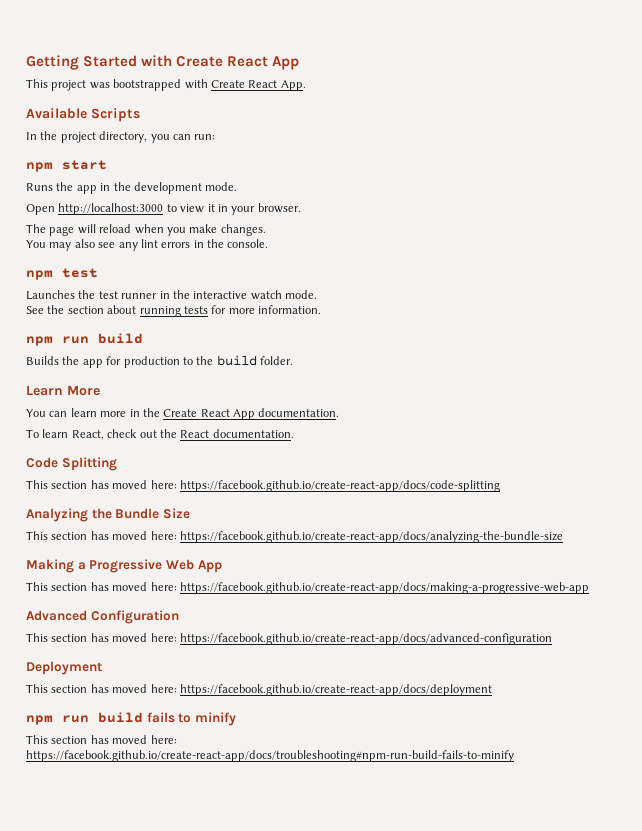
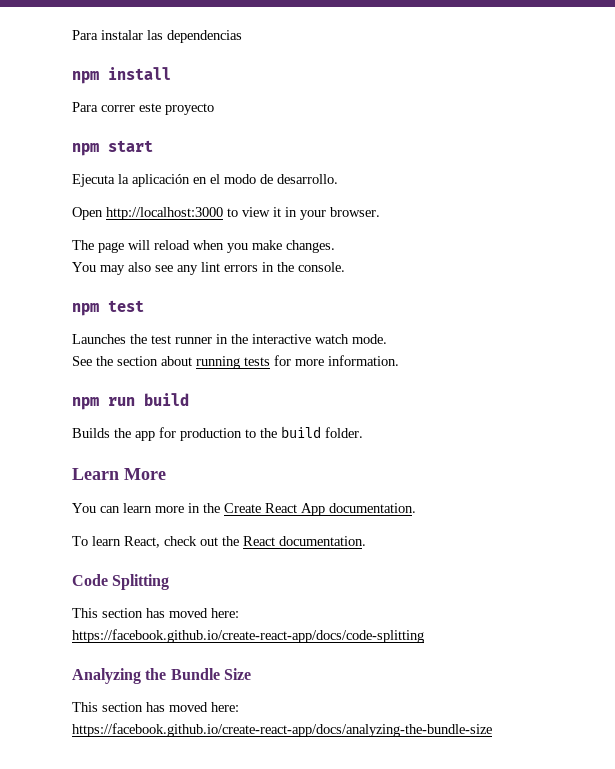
- Getting Started with Create React App
- This project was bootstrapped with Create React App.
- Available Scripts
- In the project directory, you can run:
+ Para instalar las dependencias
+ npm install
+ Para correr este proyecto
  npm start
- Runs the app in the development mode.
+ Ejecuta la aplicación en el modo de desarrollo.
- Making a Progressive Web App
- This section has moved here: https://facebook.github.io/create-react-app/docs/making-a-progressive-web-app
- Advanced Configuration
- This section has moved here: https://facebook.github.io/create-react-app/docs/advanced-configuration
- Deployment
- This section has moved here: https://facebook.github.io/create-react-app/docs/deployment
- npm run build fails to minify
- This section has moved here: https://facebook.github.io/create-react-app/docs/troubleshooting#npm-run-build-fails-to-minify

